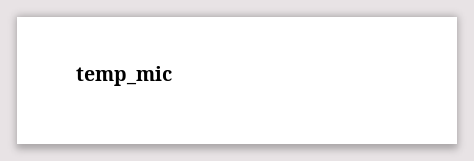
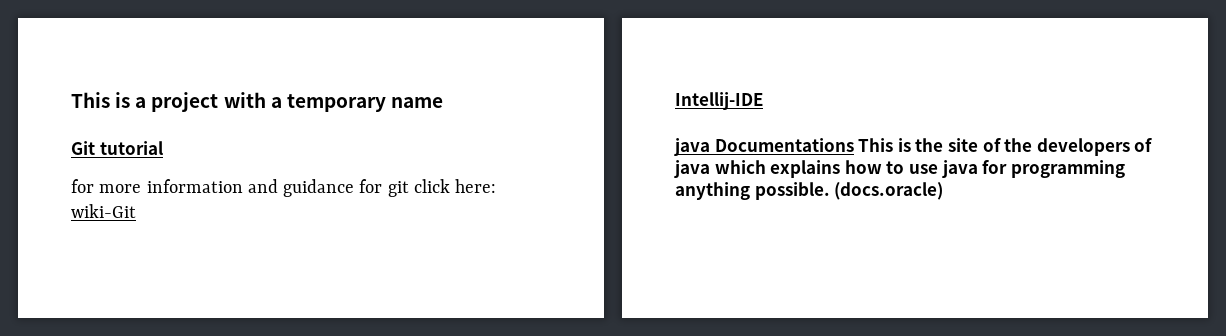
- temp_mic
+ This is a project with a temporary name
+ Git tutorial
+ for more information and guidance for git click here: wiki-Git
+ Intellij-IDE
+ java Documentations This is the site of the developers of java which explains how to use java for programming anything possible. (docs.oracle)

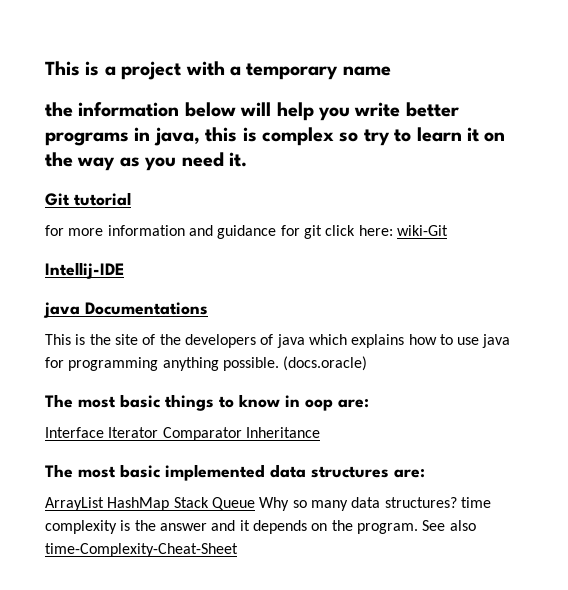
+ the information below will help you write better programs in java, this is complex so try to learn it on the way as you need it.
- java Documentations This is the site of the developers of java which explains how to use java for programming anything possible.
+ java Documentations
+ This is the site of the developers of java which explains how to use java for programming anything possible.
+ The most basic things to know in oop are:
+ Interface Iterator Comparator Inheritance
+ The most basic implemented data structures are:
+ ArrayList HashMap Stack Queue Why so many data structures? time complexity is the answer and it depends on the program. See also time-Complexity-Cheat-Sheet

